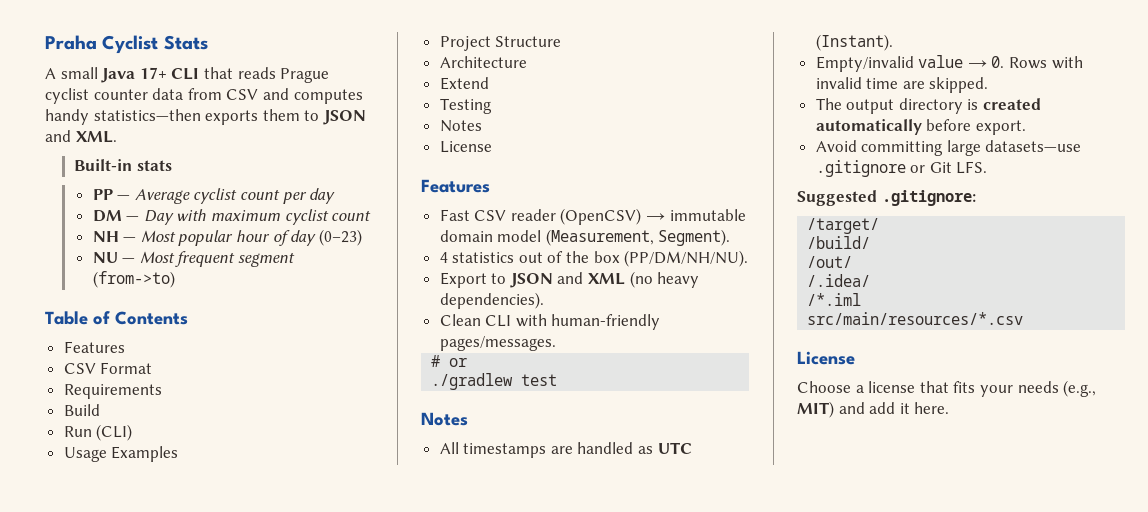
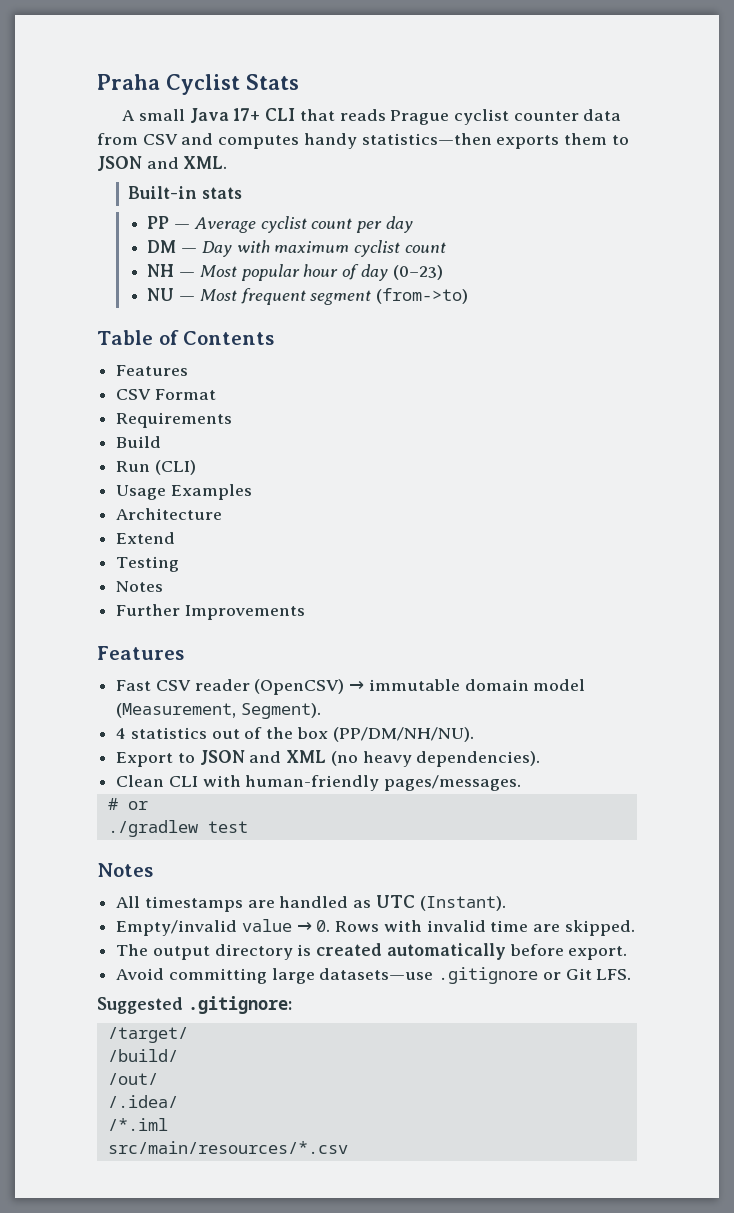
- Project Structure
  Testing
  Notes
- License
+ Further Improvements
  src/main/resources/*.csv
- License
- Choose a license that fits your needs (e.g., MIT) and add it here.

